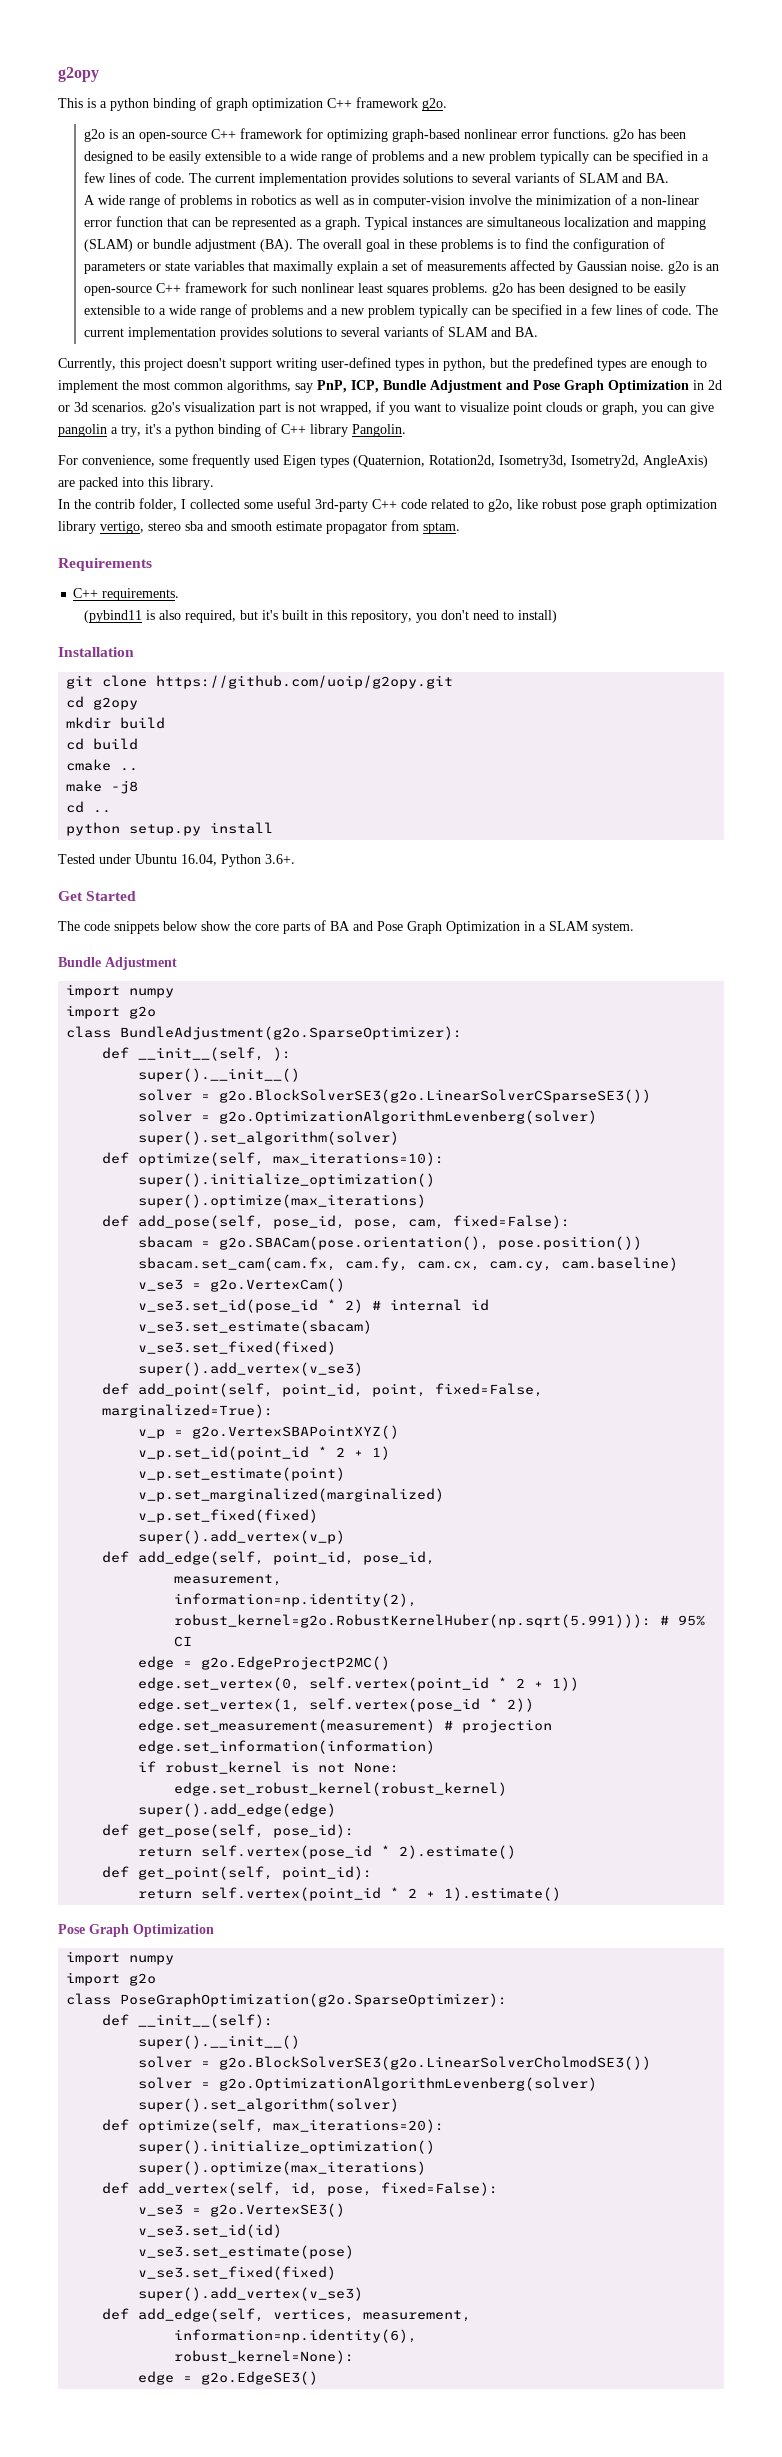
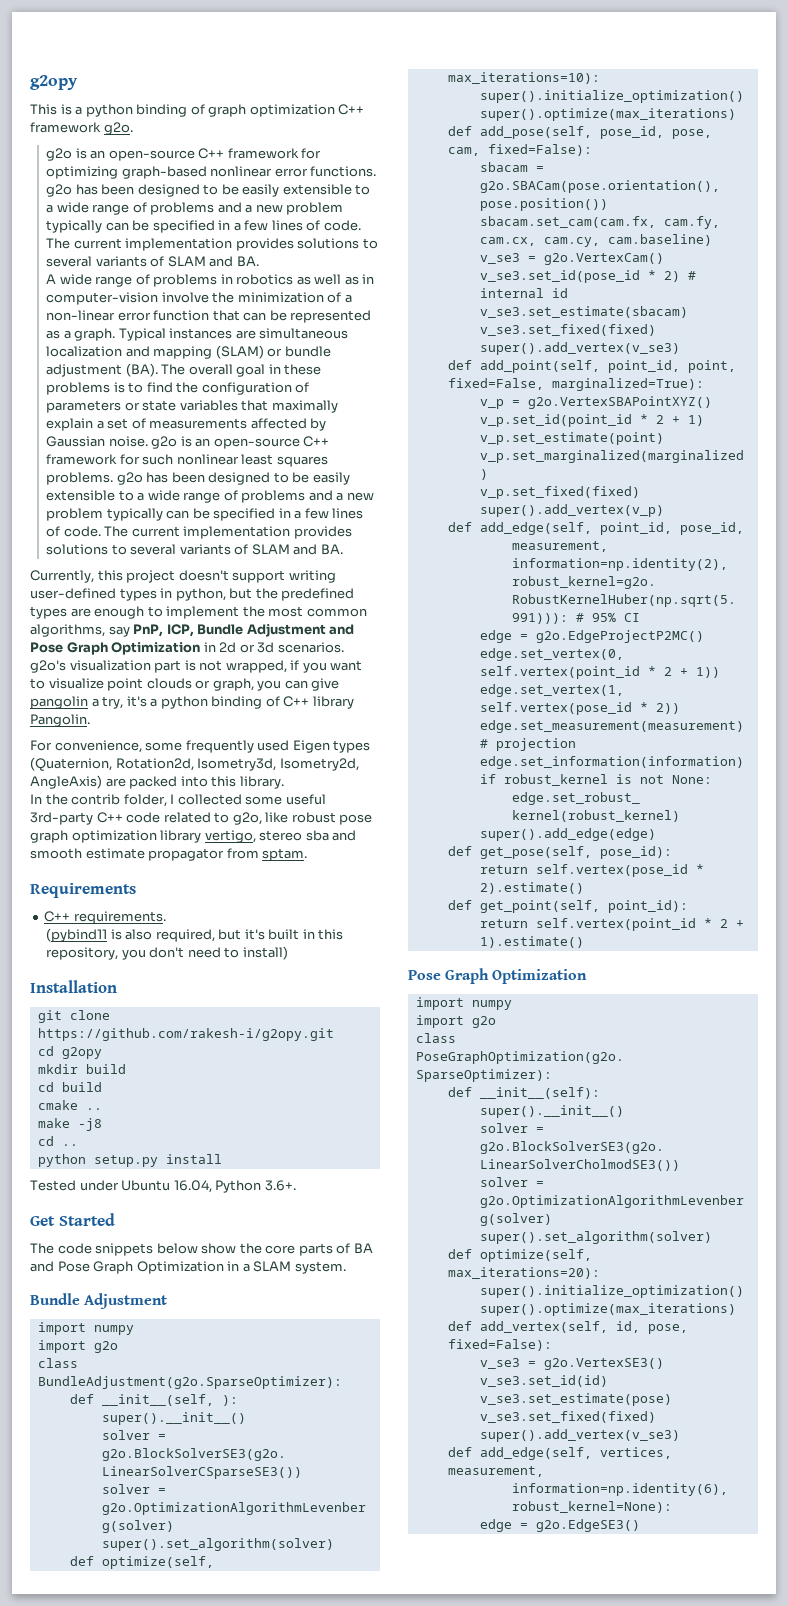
- git clone https://github.com/uoip/g2opy.git
+ git clone https://github.com/rakesh-i/g2opy.git

